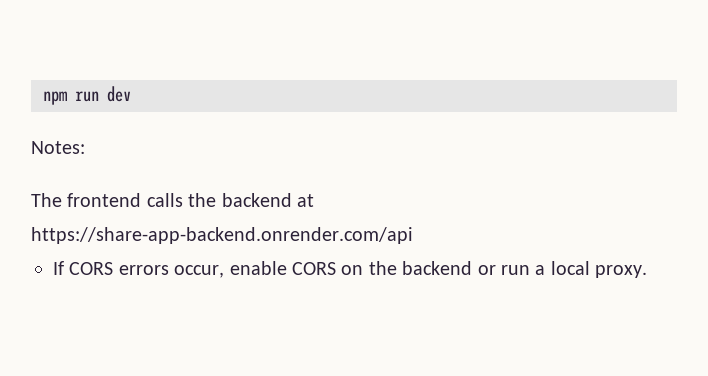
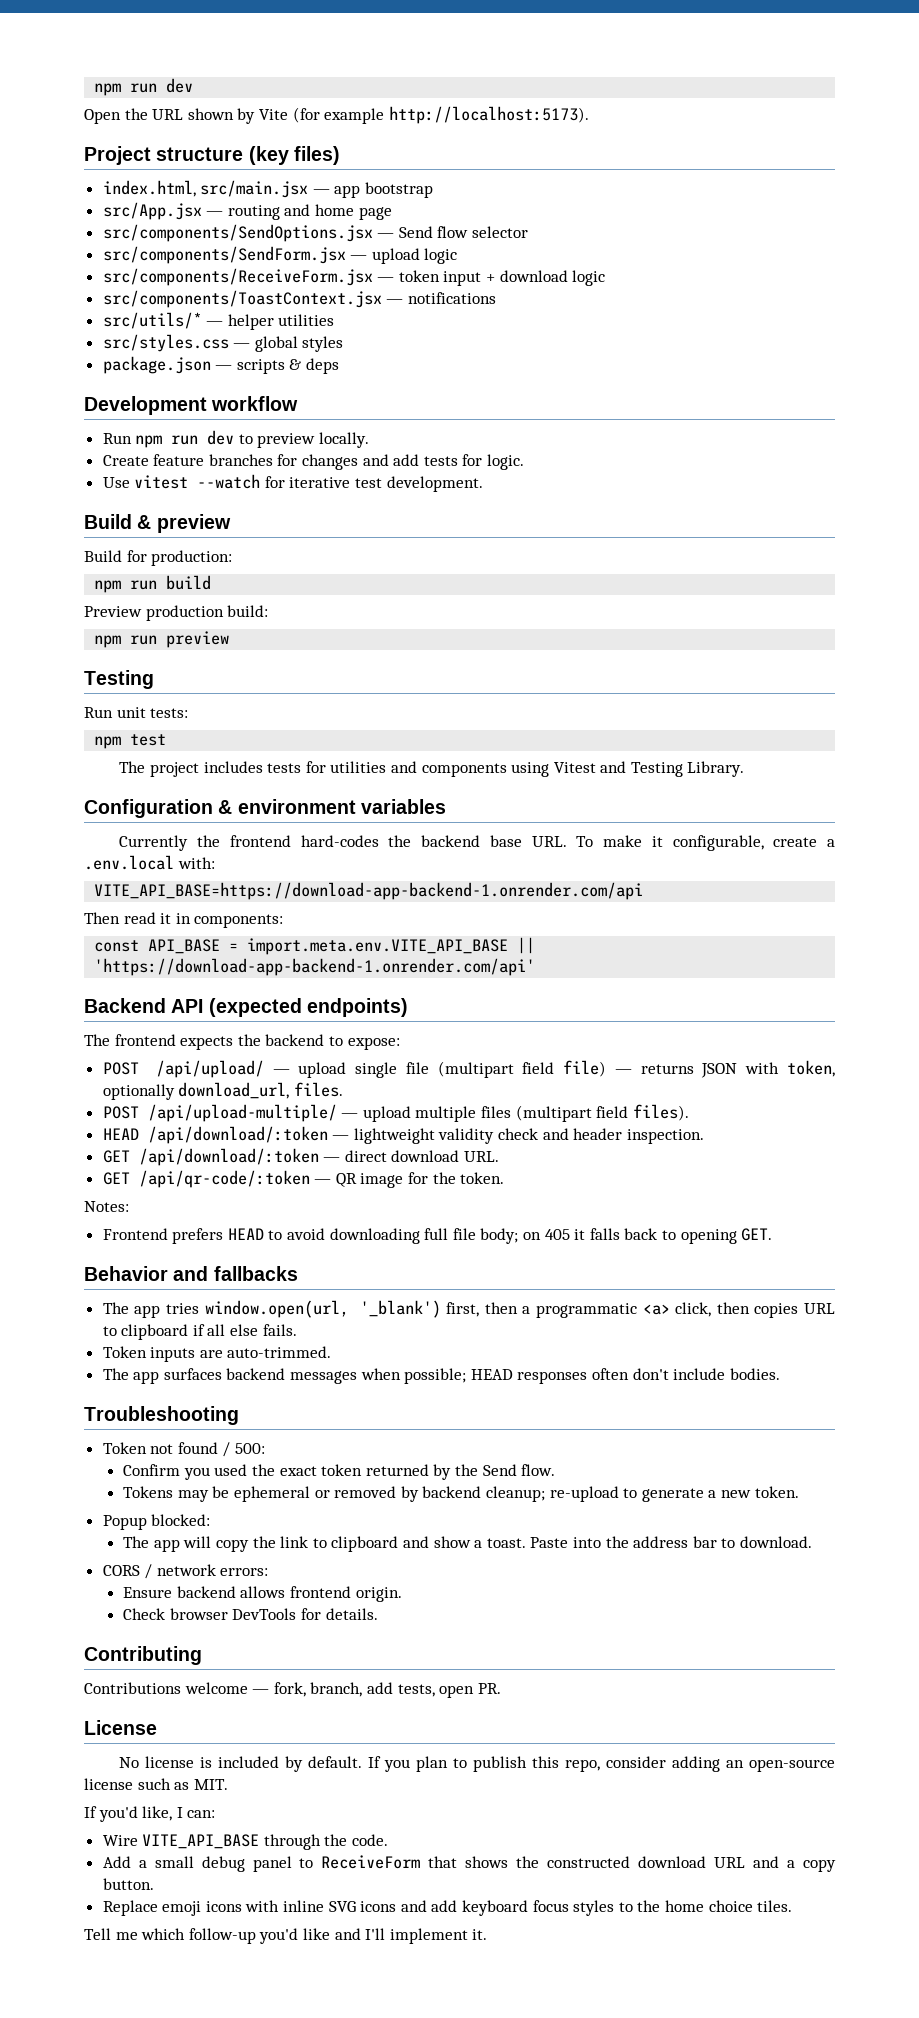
- Notes:
+ Open the URL shown by Vite (for example http://localhost:5173).
+ Project structure (key files)
+ index.html, src/main.jsx — app bootstrap
+ src/App.jsx — routing and home page
+ src/components/SendOptions.jsx — Send flow selector
+ src/components/SendForm.jsx — upload logic
+ src/components/ReceiveForm.jsx — token input + download logic
+ src/components/ToastContext.jsx — notifications
+ src/utils/* — helper utilities
+ src/styles.css — global styles
+ package.json — scripts & deps
+ Development workflow
+ Run npm run dev to preview locally.
+ Create feature branches for changes and add tests for logic.
+ Use vitest --watch for iterative test development.
+ Build & preview
+ Build for production:
+ npm run build
+ Preview production build:
+ npm run preview
+ Testing
+ Run unit tests:
+ npm test
+ The project includes tests for utilities and components using Vitest and Testing Library.
+ Configuration & environment variables
+ Currently the frontend hard-codes the backend base URL. To make it configurable, create a .env.local with:
+ VITE_API_BASE=https://download-app-backend-1.onrender.com/api
+ Then read it in components:
+ const API_BASE = import.meta.env.VITE_API_BASE || 'https://download-app-backend-1.onrender.com/api'
+ Backend API (expected endpoints)
- The frontend calls the backend at https://share-app-backend.onrender.com/api
- If CORS errors occur, enable CORS on the backend or run a local proxy.
+ The frontend expects the backend to expose:
+ POST /api/upload/ — upload single file (multipart field file) — returns JSON with token, optionally download_url, files.
+ POST /api/upload-multiple/ — upload multiple files (multipart field files).
+ HEAD /api/download/:token — lightweight validity check and header inspection.
+ GET /api/download/:token — direct download URL.
+ GET /api/qr-code/:token — QR image for the token.
+ Notes:
+ Frontend prefers HEAD to avoid downloading full file body; on 405 it falls back to opening GET.
+ Behavior and fallbacks
+ The app tries window.open(url, '_blank') first, then a programmatic <a> click, then copies URL to clipboard if all else fails.
+ Token inputs are auto-trimmed.
+ The app surfaces backend messages when possible; HEAD responses often don't include bodies.
+ Troubleshooting
+ Token not found / 500:
+ Confirm you used the exact token returned by the Send flow.
+ Tokens may be ephemeral or removed by backend cleanup; re-upload to generate a new token.
+ Popup blocked:
+ The app will copy the link to clipboard and show a toast. Paste into the address bar to download.
+ CORS / network errors:
+ Ensure backend allows frontend origin.
+ Check browser DevTools for details.
+ Contributing
+ Contributions welcome — fork, branch, add tests, open PR.
+ License
+ No license is included by default. If you plan to publish this repo, consider adding an open-source license such as MIT.
+ If you'd like, I can:
+ Wire VITE_API_BASE through the code.
+ Add a small debug panel to ReceiveForm that shows the constructed download URL and a copy button.
+ Replace emoji icons with inline SVG icons and add keyboard focus styles to the home choice tiles.
+ Tell me which follow-up you'd like and I'll implement it.

